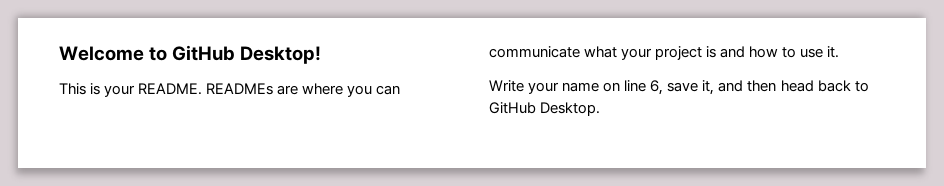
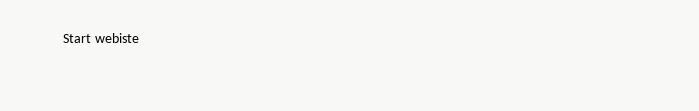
- Welcome to GitHub Desktop!
- This is your README. READMEs are where you can communicate what your project is and how to use it.
- Write your name on line 6, save it, and then head back to GitHub Desktop.
+ Start webiste

